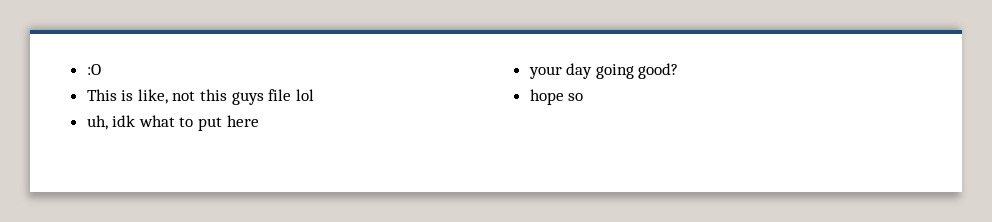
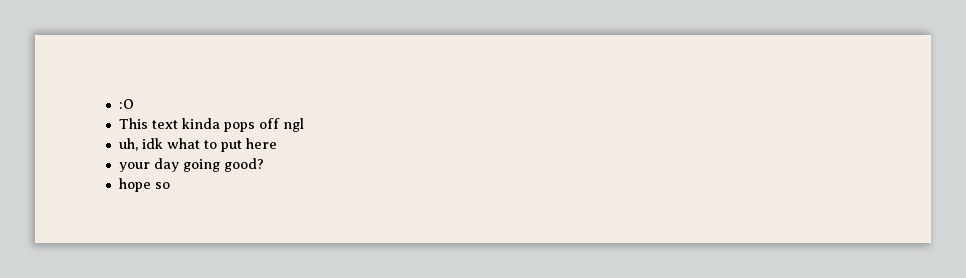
- This is like, not this guys file lol
+ This text kinda pops off ngl

